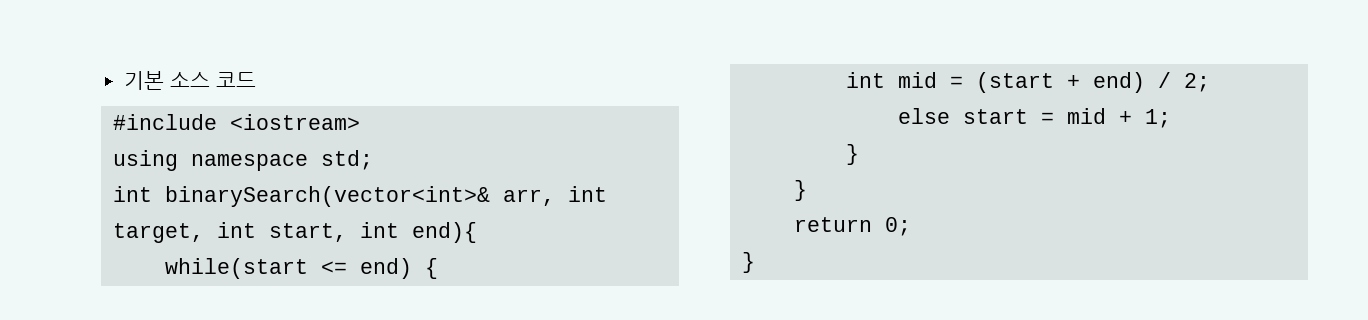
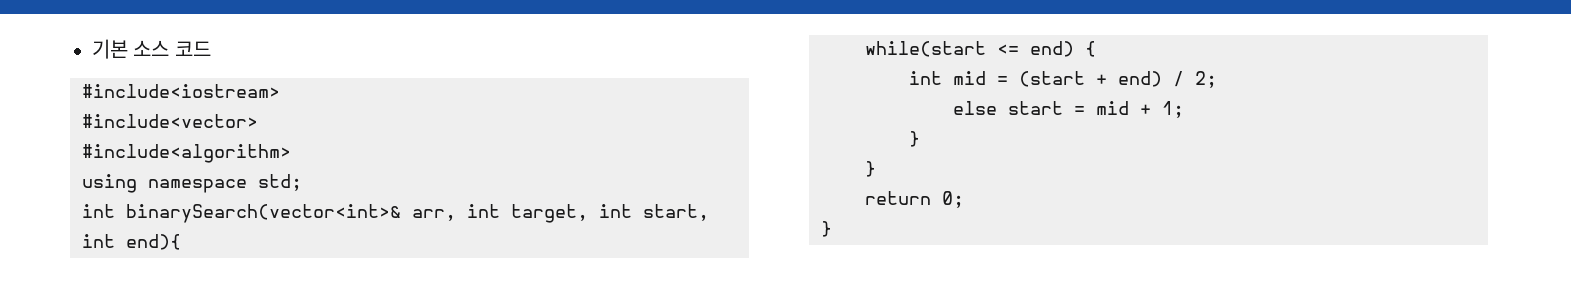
- #include <iostream>
+ #include<iostream>
+ #include<vector>
+ #include<algorithm>

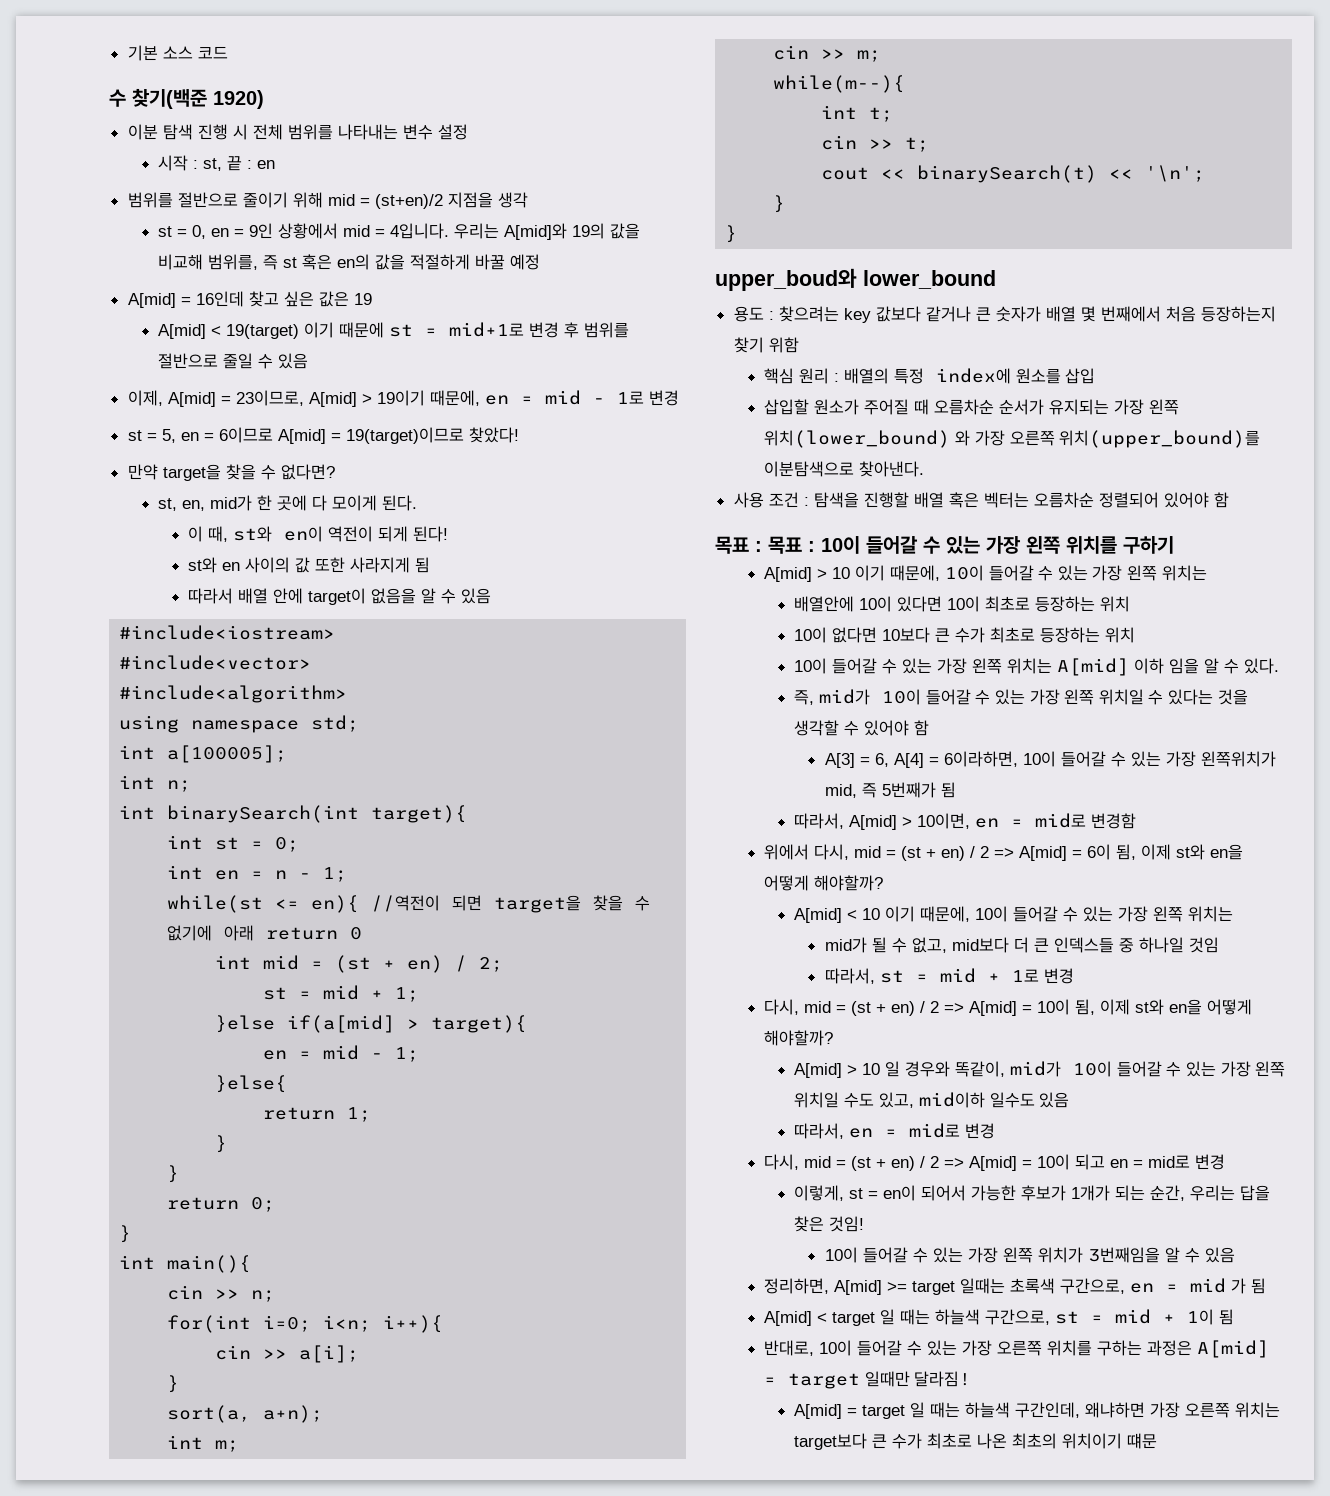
+ 수 찾기(백준 1920)
+ 이분 탐색 진행 시 전체 범위를 나타내는 변수 설정
+ 시작 : st, 끝 : en
+ 범위를 절반으로 줄이기 위해 mid = (st+en)/2 지점을 생각
+ st = 0, en = 9인 상황에서 mid = 4입니다. 우리는 A[mid]와 19의 값을 비교해 범위를, 즉 st 혹은 en의 값을 적절하게 바꿀 예정
+ A[mid] = 16인데 찾고 싶은 값은 19
+ A[mid] < 19(target) 이기 때문에 st = mid+1로 변경 후 범위를 절반으로 줄일 수 있음
+ 이제, A[mid] = 23이므로, A[mid] > 19이기 때문에, en = mid - 1로 변경
+ st = 5, en = 6이므로 A[mid] = 19(target)이므로 찾았다!
+ 만약 target을 찾을 수 없다면?
+ st, en, mid가 한 곳에 다 모이게 된다.
+ 이 때, st와 en이 역전이 되게 된다!
+ st와 en 사이의 값 또한 사라지게 됨
+ 따라서 배열 안에 target이 없음을 알 수 있음
- int binarySearch(vector<int>& arr, int target, int start, int end){
- while(start <= end) {
+ int a[100005];
+ int n;
+ int binarySearch(int target){
+ int st = 0;
+ int en = n - 1;
+ while(st <= en){ //역전이 되면 target을 찾을 수 없기에 아래 return 0
- int mid = (start + end) / 2;
+ int mid = (st + en) / 2;
- else start = mid + 1;
+ st = mid + 1;
+ }else if(a[mid] > target){
+ en = mid - 1;
+ }else{
+ return 1;
+ int main(){
+ cin >> n;
+ for(int i=0; i<n; i++){
+ cin >> a[i];
+ }
+ sort(a, a+n);
+ int m;
+ cin >> m;
+ while(m--){
+ int t;
+ cin >> t;
+ cout << binarySearch(t) << '\n';
+ }
+ }
+ upper_boud와 lower_bound
+ 용도 : 찾으려는 key 값보다 같거나 큰 숫자가 배열 몇 번째에서 처음 등장하는지 찾기 위함
+ 핵심 원리 : 배열의 특정 index에 원소를 삽입
+ 삽입할 원소가 주어질 때 오름차순 순서가 유지되는 가장 왼쪽 위치(lower_bound) 와 가장 오른쪽 위치(upper_bound)를 이분탐색으로 찾아낸다.
+ 사용 조건 : 탐색을 진행할 배열 혹은 벡터는 오름차순 정렬되어 있어야 함
+ 목표 : 목표 : 10이 들어갈 수 있는 가장 왼쪽 위치를 구하기
+ A[mid] > 10 이기 때문에, 10이 들어갈 수 있는 가장 왼쪽 위치는
+ 배열안에 10이 있다면 10이 최초로 등장하는 위치
+ 10이 없다면 10보다 큰 수가 최초로 등장하는 위치
+ 10이 들어갈 수 있는 가장 왼쪽 위치는 A[mid] 이하 임을 알 수 있다.
+ 즉, mid가 10이 들어갈 수 있는 가장 왼쪽 위치일 수 있다는 것을 생각할 수 있어야 함
+ A[3] = 6, A[4] = 6이라하면, 10이 들어갈 수 있는 가장 왼쪽위치가 mid, 즉 5번째가 됨
+ 따라서, A[mid] > 10이면, en = mid로 변경함
+ 위에서 다시, mid = (st + en) / 2 => A[mid] = 6이 됨, 이제 st와 en을 어떻게 해야할까?
+ A[mid] < 10 이기 때문에, 10이 들어갈 수 있는 가장 왼쪽 위치는
+ mid가 될 수 없고, mid보다 더 큰 인덱스들 중 하나일 것임
+ 따라서, st = mid + 1로 변경
+ 다시, mid = (st + en) / 2 => A[mid] = 10이 됨, 이제 st와 en을 어떻게 해야할까?
+ A[mid] > 10 일 경우와 똑같이, mid가 10이 들어갈 수 있는 가장 왼쪽 위치일 수도 있고, mid이하 일수도 있음
+ 따라서, en = mid로 변경
+ 다시, mid = (st + en) / 2 => A[mid] = 10이 되고 en = mid로 변경
+ 이렇게, st = en이 되어서 가능한 후보가 1개가 되는 순간, 우리는 답을 찾은 것임!
+ 10이 들어갈 수 있는 가장 왼쪽 위치가 3번째임을 알 수 있음
+ 정리하면, A[mid] >= target 일때는 초록색 구간으로, en = mid 가 됨
+ A[mid] < target 일 때는 하늘색 구간으로, st = mid + 1이 됨
+ 반대로, 10이 들어갈 수 있는 가장 오른쪽 위치를 구하는 과정은 A[mid] = target 일때만 달라짐!
+ A[mid] = target 일 때는 하늘색 구간인데, 왜냐하면 가장 오른쪽 위치는 target보다 큰 수가 최초로 나온 최초의 위치이기 떄문

